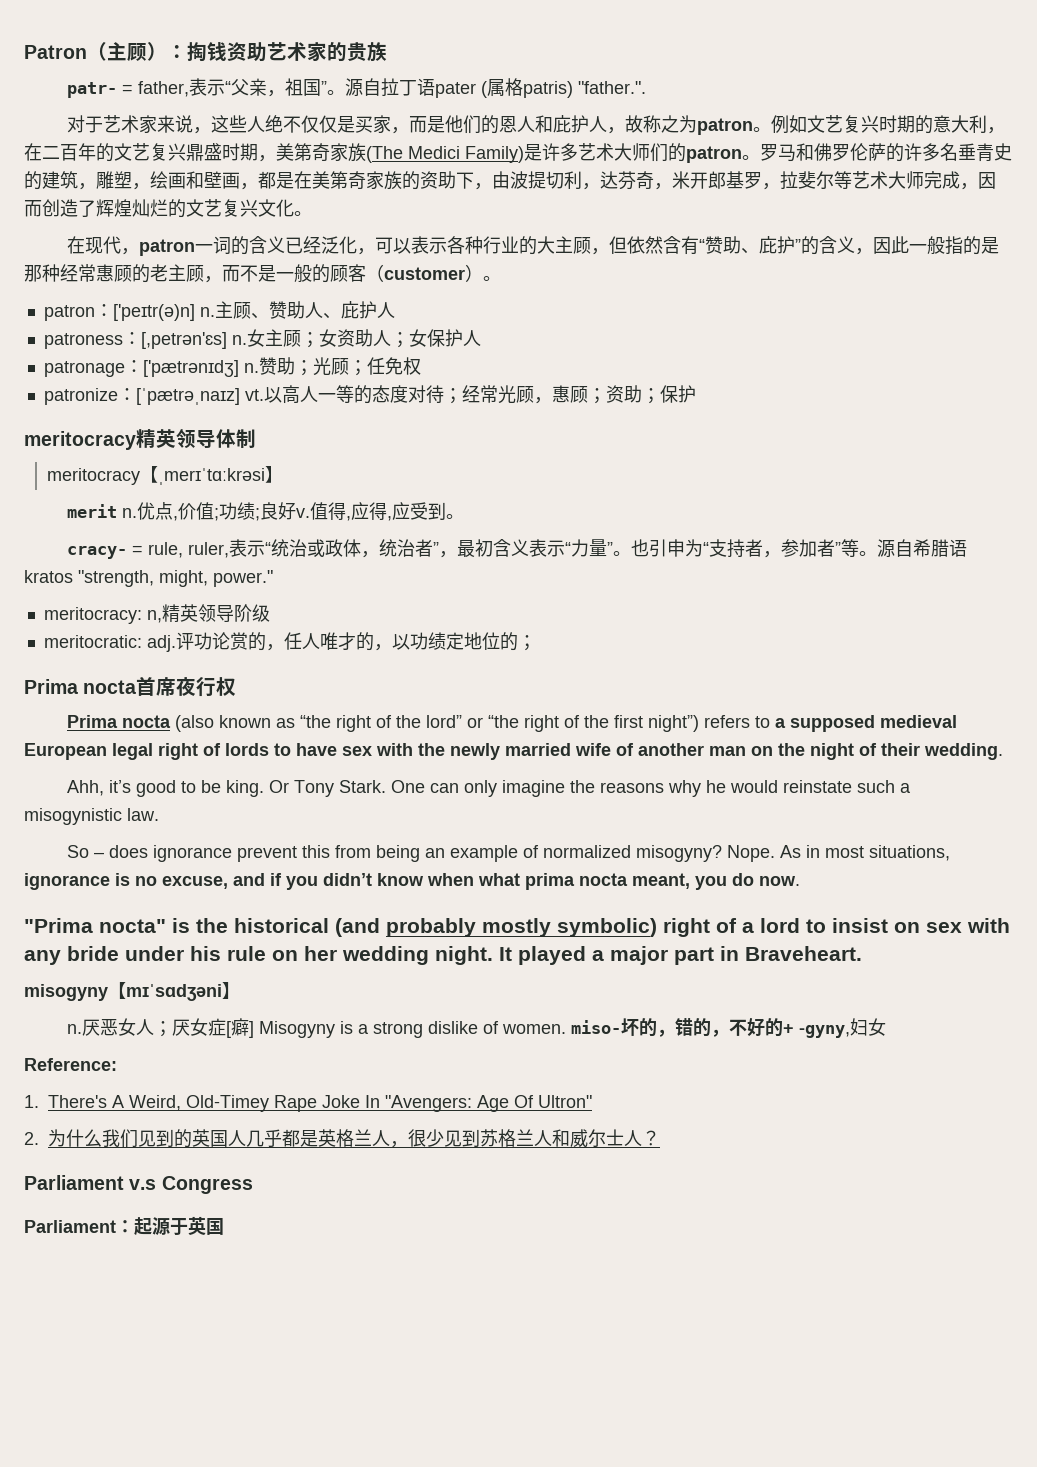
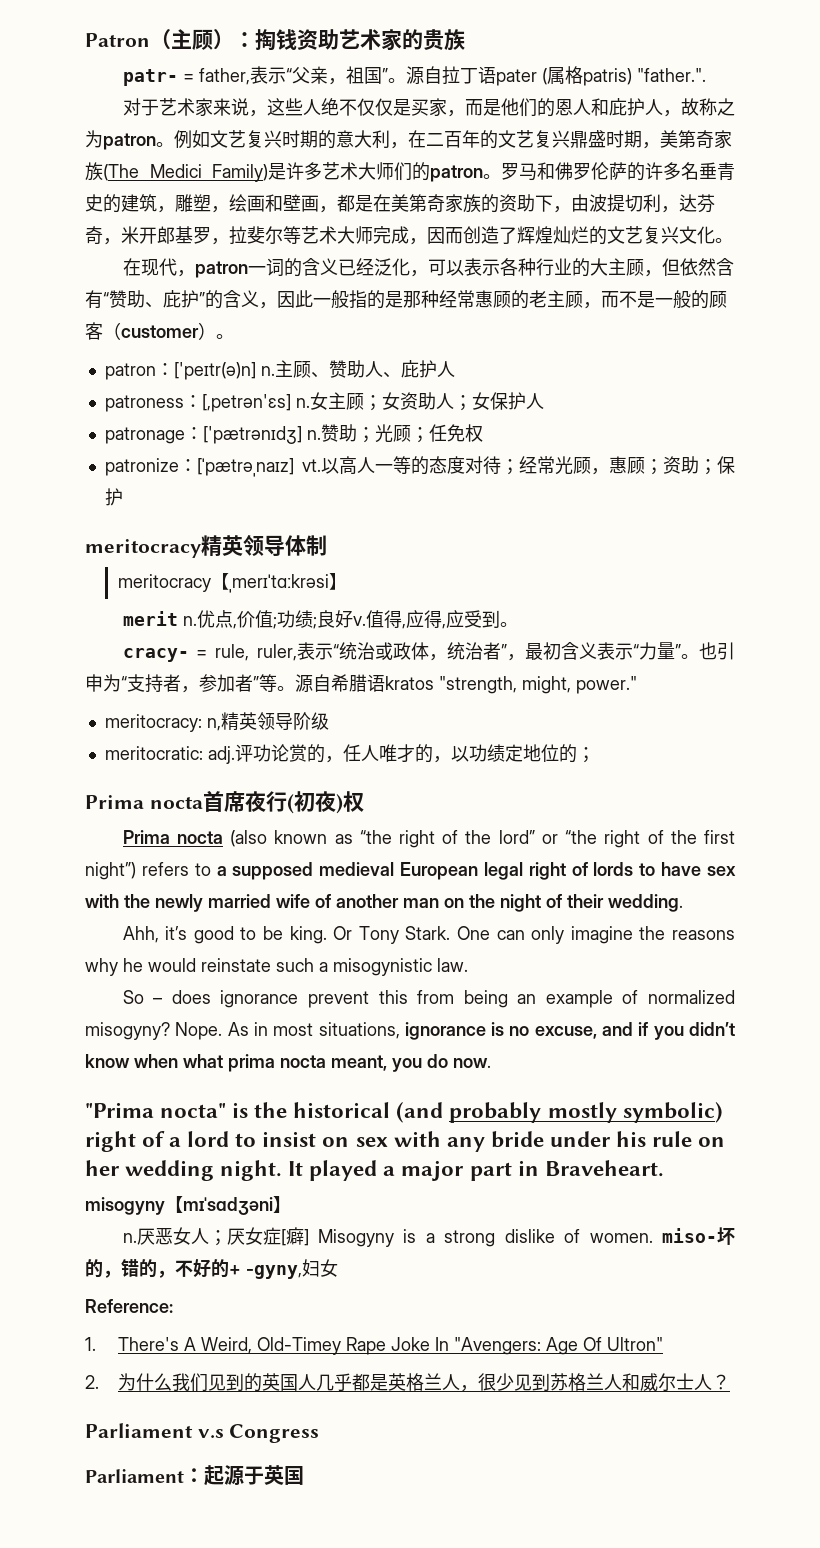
- Prima nocta首席夜行权
+ Prima nocta首席夜行(初夜)权

